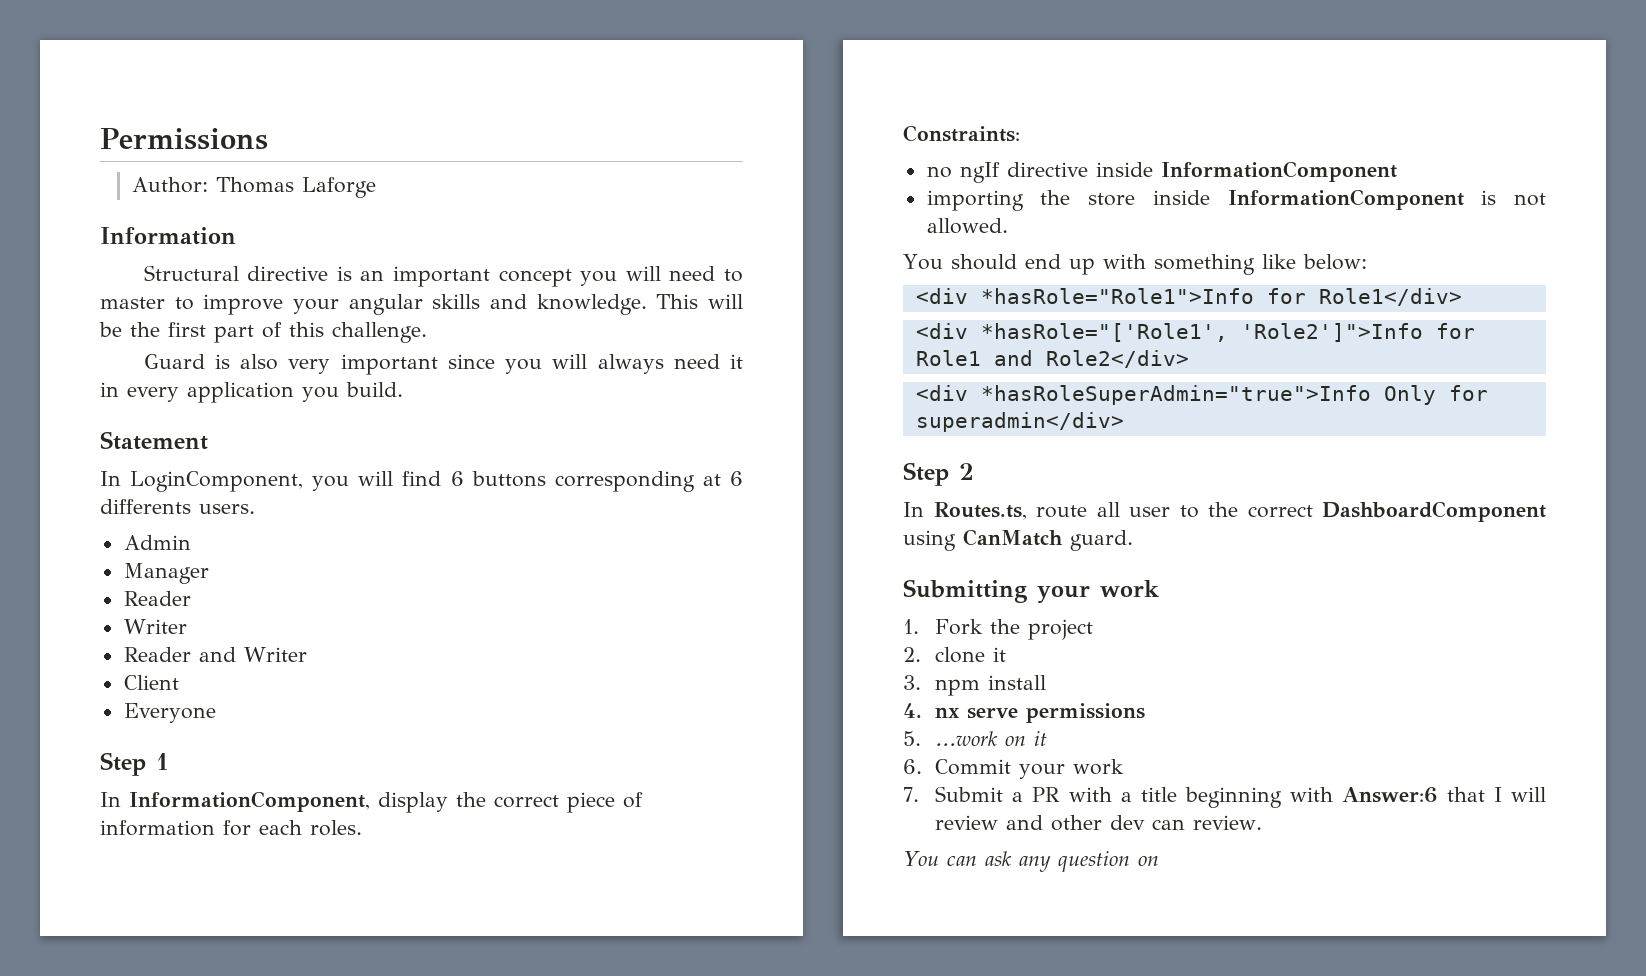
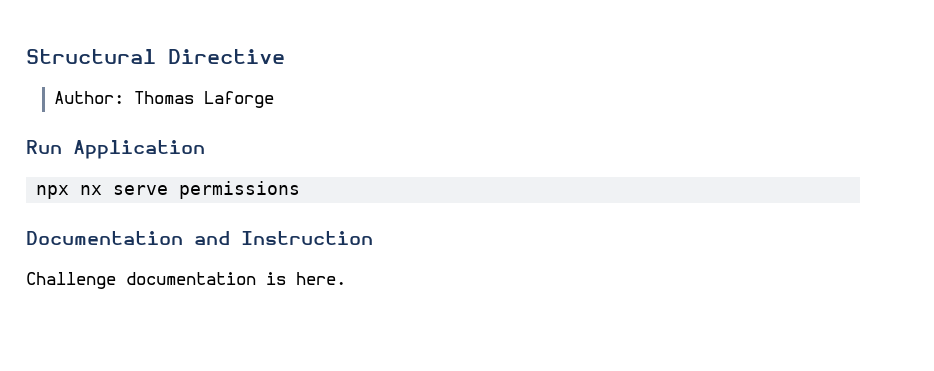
- Permissions
+ Structural Directive
- Information
- Structural directive is an important concept you will need to master to improve your angular skills and knowledge. This will be the first part of this challenge.
- Guard is also very important since you will always need it in every application you build.
- Statement
- In LoginComponent, you will find 6 buttons corresponding at 6 differents users.
- Admin
- Manager
- Reader
- Writer
- Reader and Writer
- Client
- Everyone
- Step 1
- In InformationComponent, display the correct piece of information for each roles.
- Constraints:
- no ngIf directive inside InformationComponent
- importing the store inside InformationComponent is not allowed.
- You should end up with something like below:
- <div *hasRole="Role1">Info for Role1</div>
- <div *hasRole="['Role1', 'Role2']">Info for Role1 and Role2</div>
- <div *hasRoleSuperAdmin="true">Info Only for superadmin</div>
- Step 2
- In Routes.ts, route all user to the correct DashboardComponent using CanMatch guard.
- Submitting your work
- 1. Fork the project
- 2. clone it
- 3. npm install
- 4. nx serve permissions
- 5. ...work on it
- 6. Commit your work
- 7. Submit a PR with a title beginning with Answer:6 that I will review and other dev can review.
- You can ask any question on
+ Run Application
+ npx nx serve permissions
+ Documentation and Instruction
+ Challenge documentation is here.

